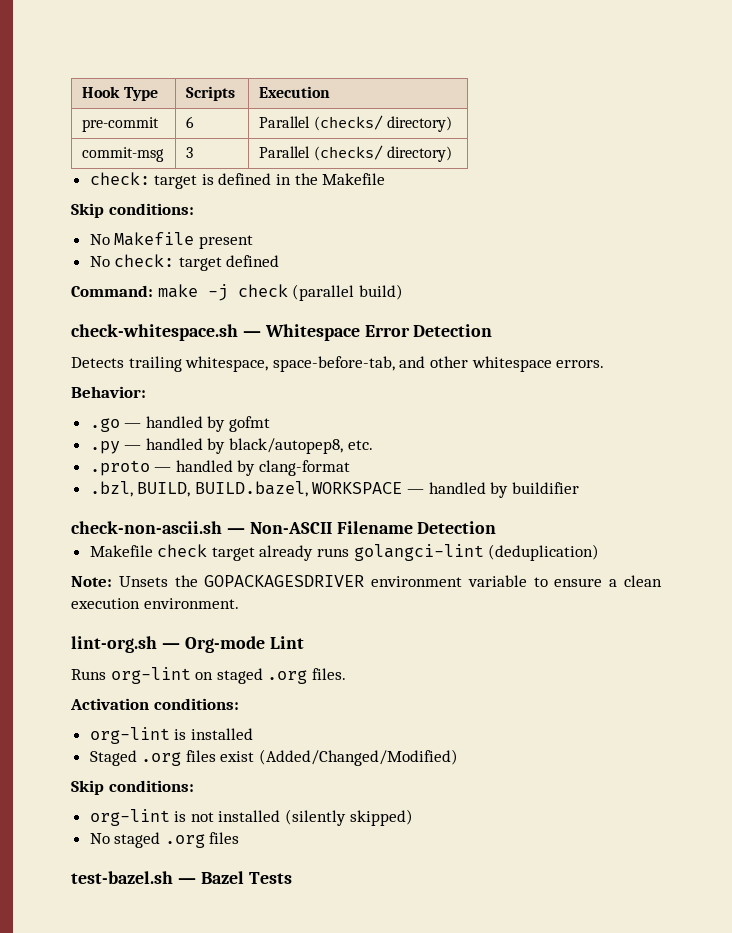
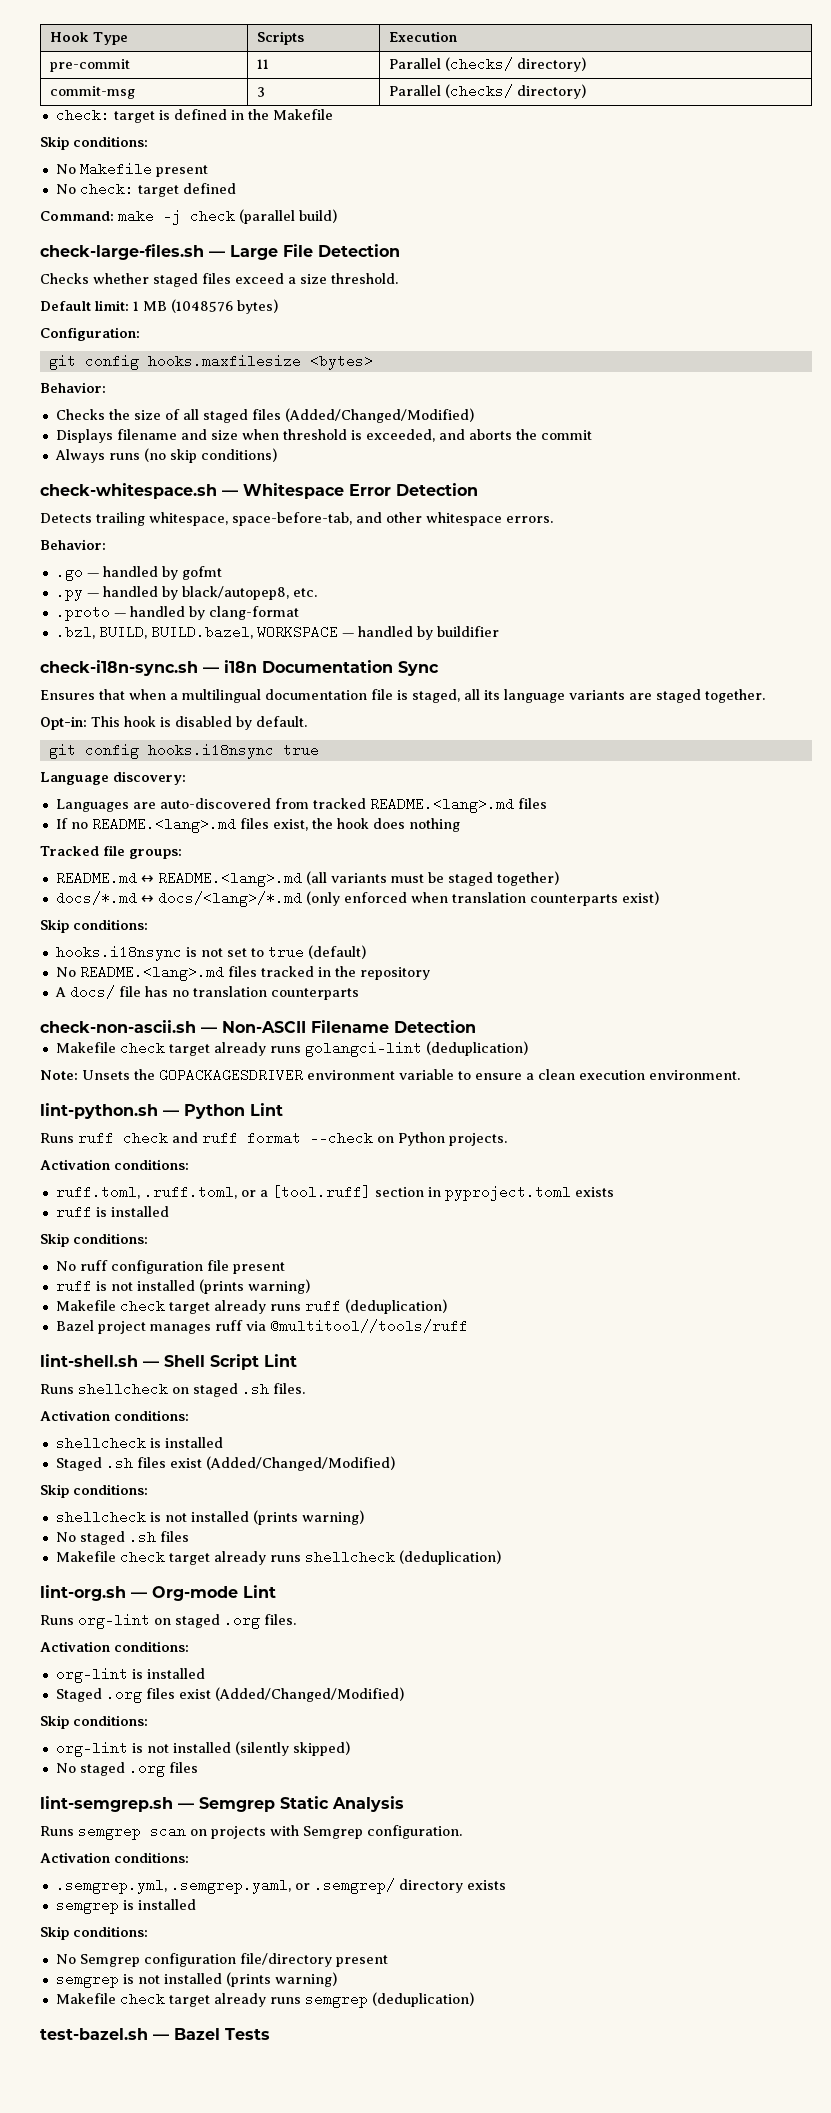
- pre-commit | 6 | Parallel (checks/ directory)
+ pre-commit | 11 | Parallel (checks/ directory)
+ check-large-files.sh — Large File Detection
+ Checks whether staged files exceed a size threshold.
+ Default limit: 1 MB (1048576 bytes)
+ Configuration:
+ git config hooks.maxfilesize <bytes>
+ Behavior:
+ Checks the size of all staged files (Added/Changed/Modified)
+ Displays filename and size when threshold is exceeded, and aborts the commit
+ Always runs (no skip conditions)
+ check-i18n-sync.sh — i18n Documentation Sync
+ Ensures that when a multilingual documentation file is staged, all its language variants are staged together.
+ Opt-in: This hook is disabled by default.
+ git config hooks.i18nsync true
+ Language discovery:
+ Languages are auto-discovered from tracked README.<lang>.md files
+ If no README.<lang>.md files exist, the hook does nothing
+ Tracked file groups:
+ README.md ↔ README.<lang>.md (all variants must be staged together)
+ docs/*.md ↔ docs/<lang>/*.md (only enforced when translation counterparts exist)
+ Skip conditions:
+ hooks.i18nsync is not set to true (default)
+ No README.<lang>.md files tracked in the repository
+ A docs/ file has no translation counterparts
+ lint-python.sh — Python Lint
+ Runs ruff check and ruff format --check on Python projects.
+ Activation conditions:
+ ruff.toml, .ruff.toml, or a [tool.ruff] section in pyproject.toml exists
+ ruff is installed
+ Skip conditions:
+ No ruff configuration file present
+ ruff is not installed (prints warning)
+ Makefile check target already runs ruff (deduplication)
+ Bazel project manages ruff via @multitool//tools/ruff
+ lint-shell.sh — Shell Script Lint
+ Runs shellcheck on staged .sh files.
+ Activation conditions:
+ shellcheck is installed
+ Staged .sh files exist (Added/Changed/Modified)
+ Skip conditions:
+ shellcheck is not installed (prints warning)
+ No staged .sh files
+ Makefile check target already runs shellcheck (deduplication)
+ lint-semgrep.sh — Semgrep Static Analysis
+ Runs semgrep scan on projects with Semgrep configuration.
+ Activation conditions:
+ .semgrep.yml, .semgrep.yaml, or .semgrep/ directory exists
+ semgrep is installed
+ Skip conditions:
+ No Semgrep configuration file/directory present
+ semgrep is not installed (prints warning)
+ Makefile check target already runs semgrep (deduplication)

